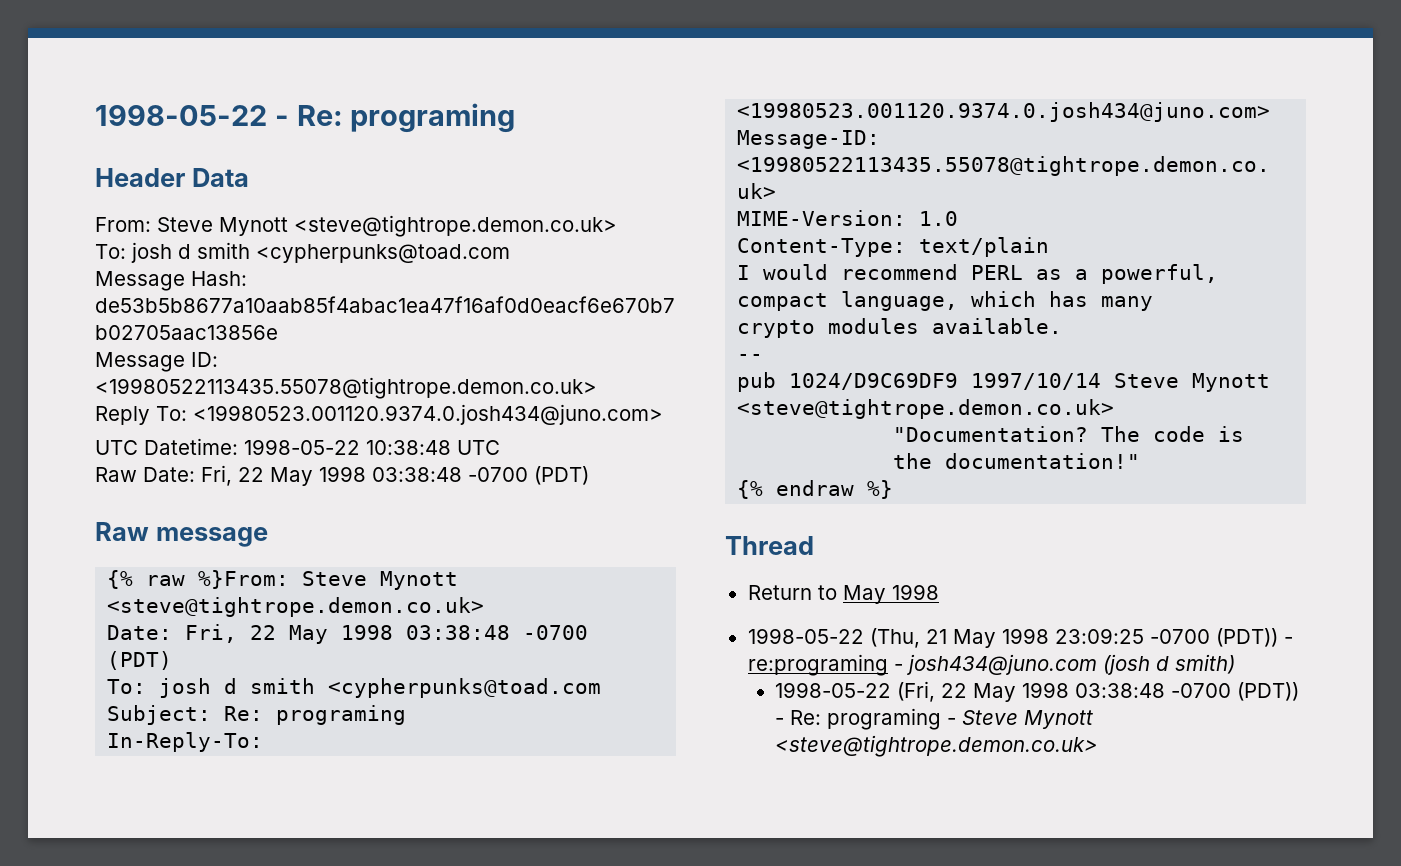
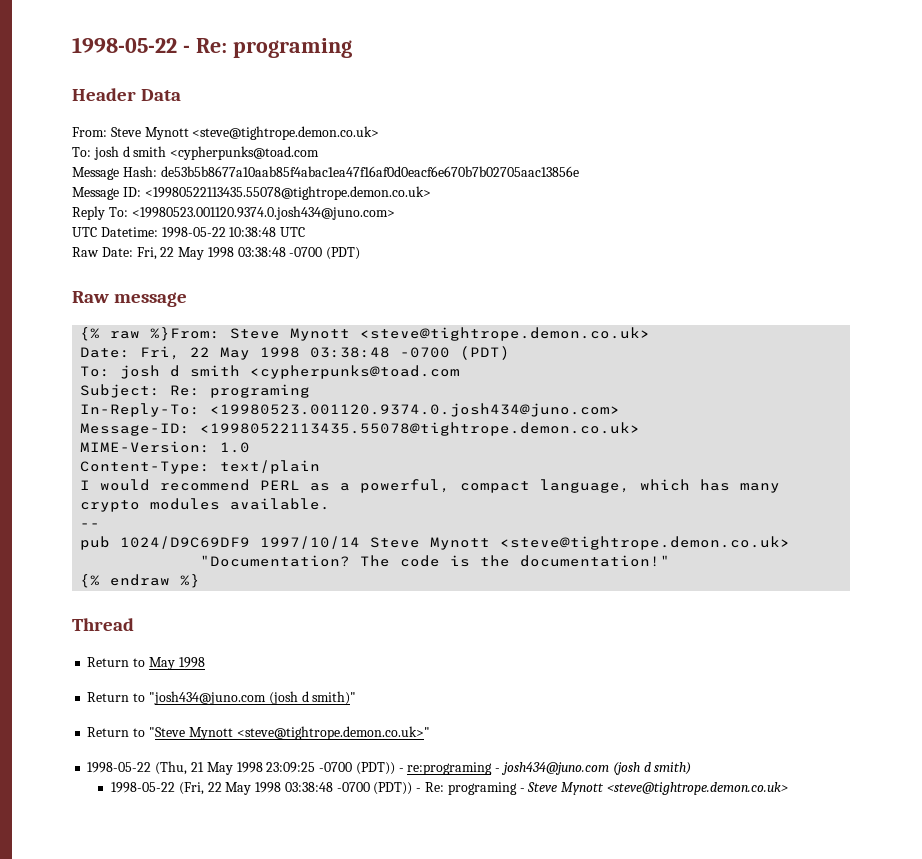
+ Return to "josh434@juno.com (josh d smith)"
+ Return to "Steve Mynott <steve@tightrope.demon.co.uk>"

